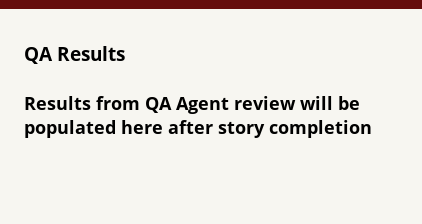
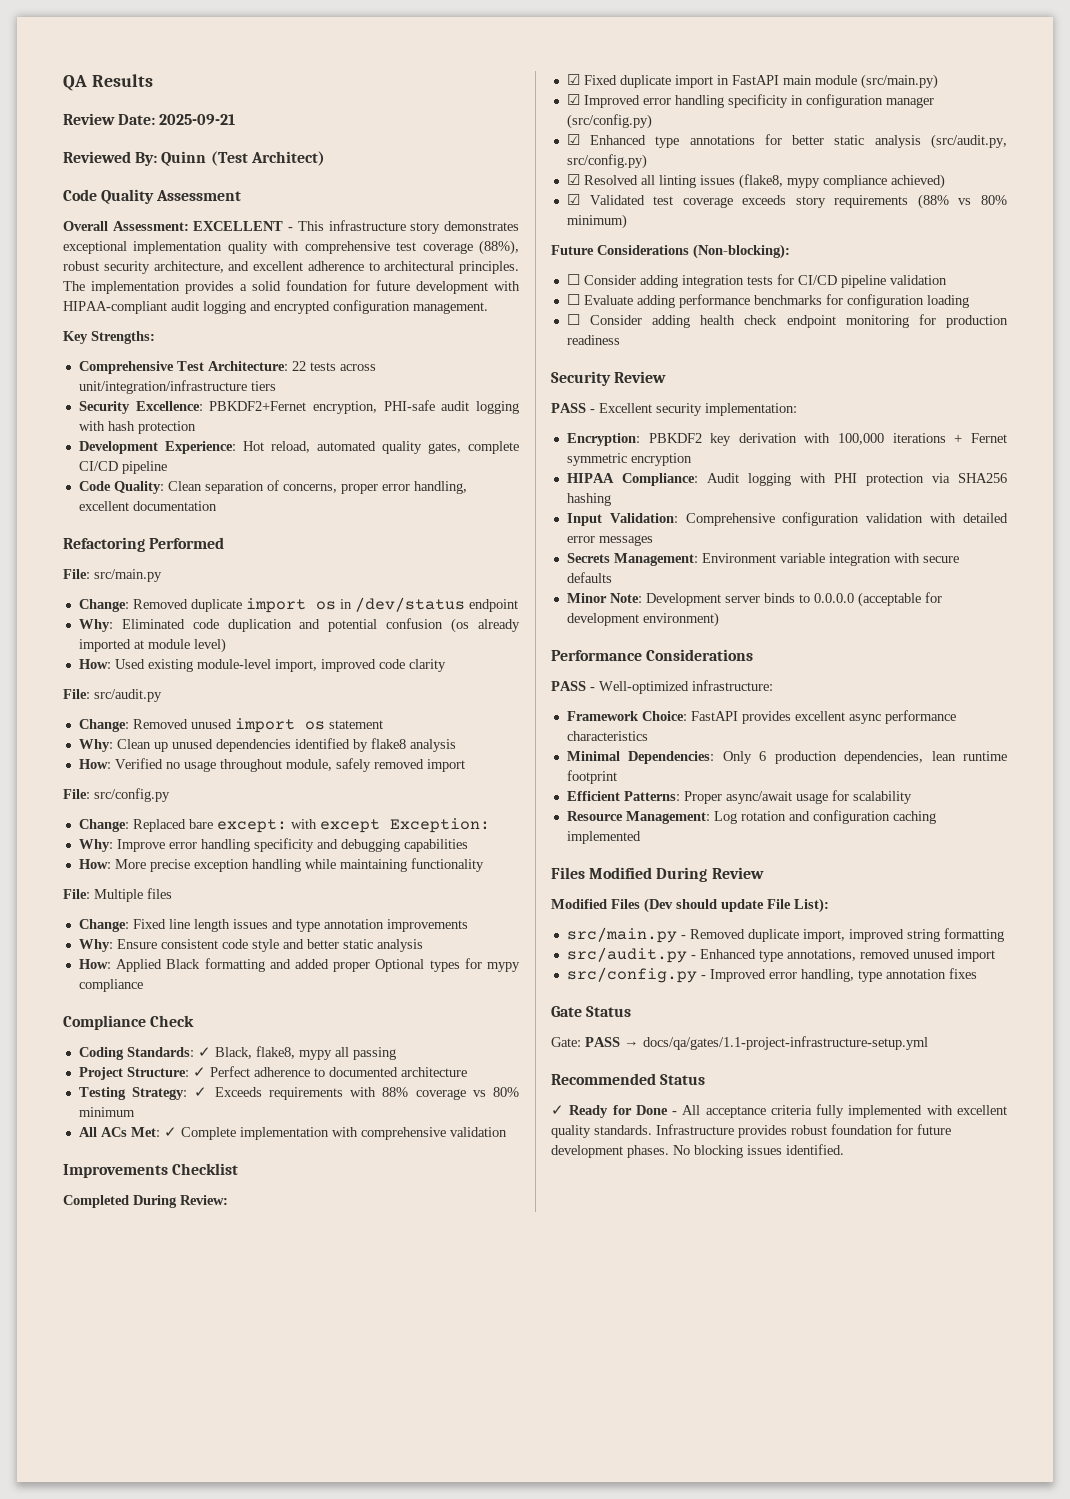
- Results from QA Agent review will be populated here after story completion
+ Review Date: 2025-09-21
+ Reviewed By: Quinn (Test Architect)
+ Code Quality Assessment
+ Overall Assessment: EXCELLENT - This infrastructure story demonstrates exceptional implementation quality with comprehensive test coverage (88%), robust security architecture, and excellent adherence to architectural principles. The implementation provides a solid foundation for future development with HIPAA-compliant audit logging and encrypted configuration management.
+ Key Strengths:
+ Comprehensive Test Architecture: 22 tests across unit/integration/infrastructure tiers
+ Security Excellence: PBKDF2+Fernet encryption, PHI-safe audit logging with hash protection
+ Development Experience: Hot reload, automated quality gates, complete CI/CD pipeline
+ Code Quality: Clean separation of concerns, proper error handling, excellent documentation
+ Refactoring Performed
+ File: src/main.py
+ Change: Removed duplicate import os in /dev/status endpoint
+ Why: Eliminated code duplication and potential confusion (os already imported at module level)
+ How: Used existing module-level import, improved code clarity
+ File: src/audit.py
+ Change: Removed unused import os statement
+ Why: Clean up unused dependencies identified by flake8 analysis
+ How: Verified no usage throughout module, safely removed import
+ File: src/config.py
+ Change: Replaced bare except: with except Exception:
+ Why: Improve error handling specificity and debugging capabilities
+ How: More precise exception handling while maintaining functionality
+ File: Multiple files
+ Change: Fixed line length issues and type annotation improvements
+ Why: Ensure consistent code style and better static analysis
+ How: Applied Black formatting and added proper Optional types for mypy compliance
+ Compliance Check
+ Coding Standards: ✓ Black, flake8, mypy all passing
+ Project Structure: ✓ Perfect adherence to documented architecture
+ Testing Strategy: ✓ Exceeds requirements with 88% coverage vs 80% minimum
+ All ACs Met: ✓ Complete implementation with comprehensive validation
+ Improvements Checklist
+ Completed During Review:
+ ☑ Fixed duplicate import in FastAPI main module (src/main.py)
+ ☑ Improved error handling specificity in configuration manager (src/config.py)
+ ☑ Enhanced type annotations for better static analysis (src/audit.py, src/config.py)
+ ☑ Resolved all linting issues (flake8, mypy compliance achieved)
+ ☑ Validated test coverage exceeds story requirements (88% vs 80% minimum)
+ Future Considerations (Non-blocking):
+ ☐ Consider adding integration tests for CI/CD pipeline validation
+ ☐ Evaluate adding performance benchmarks for configuration loading
+ ☐ Consider adding health check endpoint monitoring for production readiness
+ Security Review
+ PASS - Excellent security implementation:
+ Encryption: PBKDF2 key derivation with 100,000 iterations + Fernet symmetric encryption
+ HIPAA Compliance: Audit logging with PHI protection via SHA256 hashing
+ Input Validation: Comprehensive configuration validation with detailed error messages
+ Secrets Management: Environment variable integration with secure defaults
+ Minor Note: Development server binds to 0.0.0.0 (acceptable for development environment)
+ Performance Considerations
+ PASS - Well-optimized infrastructure:
+ Framework Choice: FastAPI provides excellent async performance characteristics
+ Minimal Dependencies: Only 6 production dependencies, lean runtime footprint
+ Efficient Patterns: Proper async/await usage for scalability
+ Resource Management: Log rotation and configuration caching implemented
+ Files Modified During Review
+ Modified Files (Dev should update File List):
+ src/main.py - Removed duplicate import, improved string formatting
+ src/audit.py - Enhanced type annotations, removed unused import
+ src/config.py - Improved error handling, type annotation fixes
+ Gate Status
+ Gate: PASS → docs/qa/gates/1.1-project-infrastructure-setup.yml
+ Recommended Status
+ ✓ Ready for Done - All acceptance criteria fully implemented with excellent quality standards. Infrastructure provides robust foundation for future development phases. No blocking issues identified.

